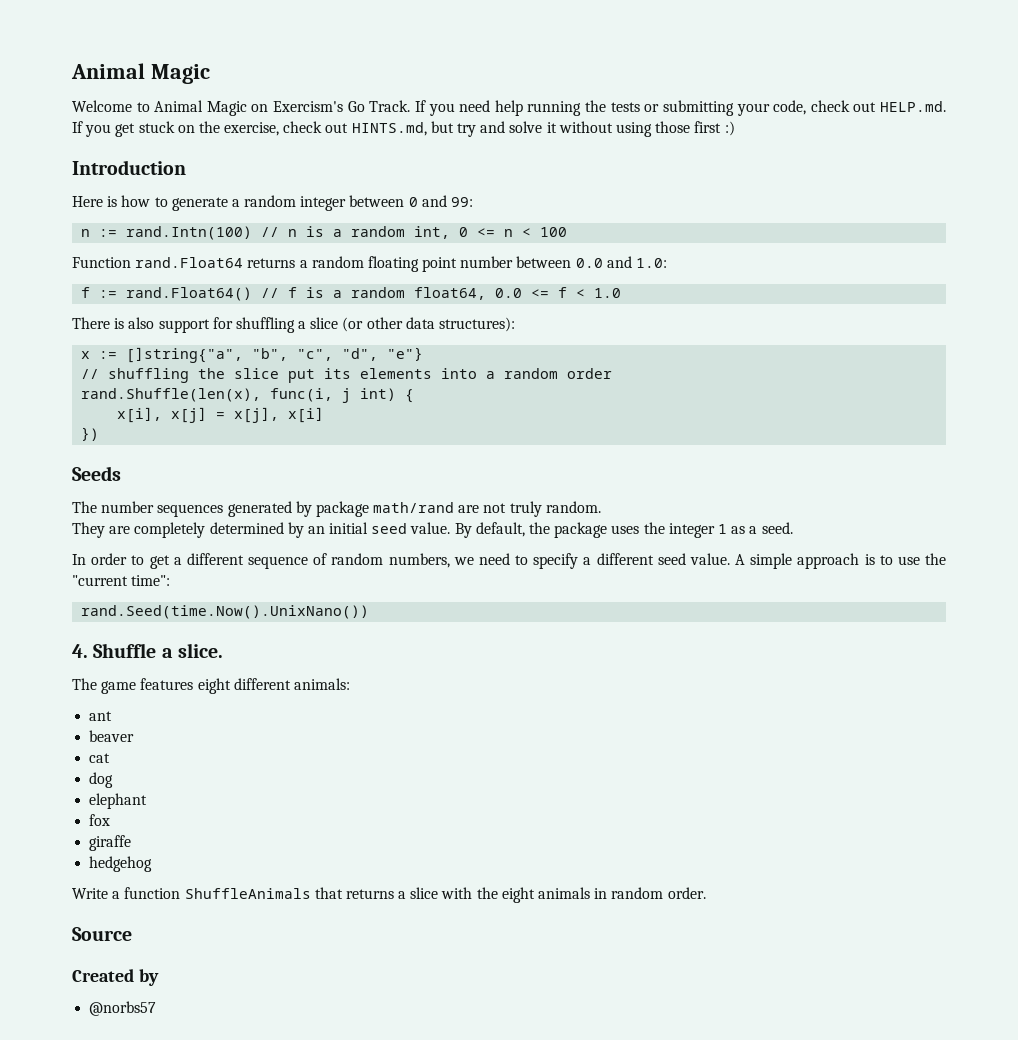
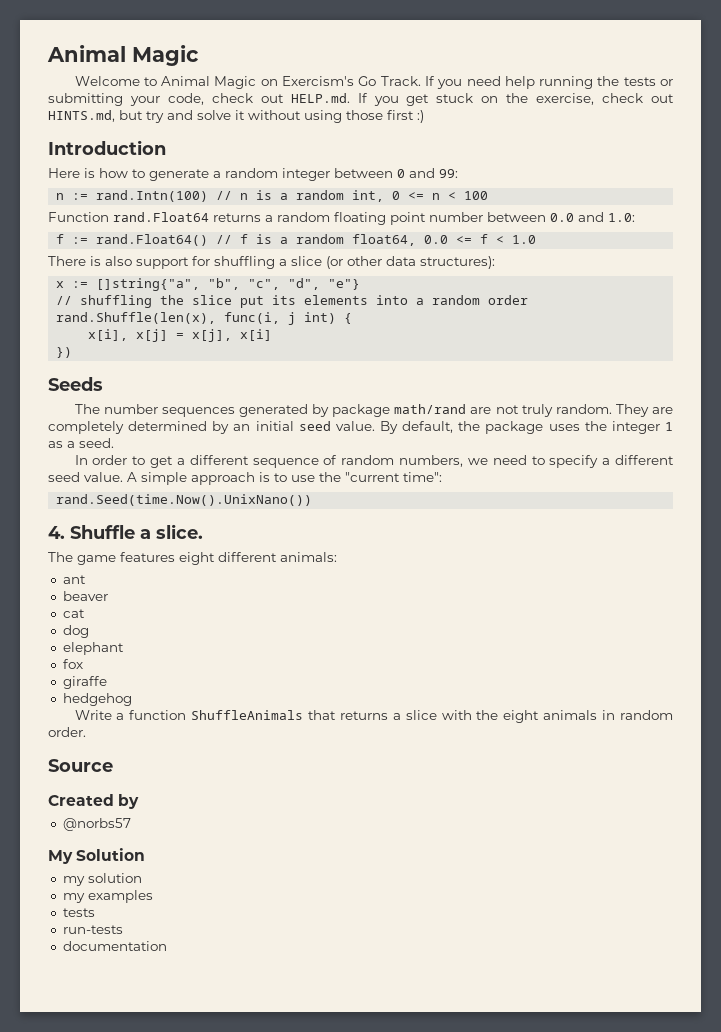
- The number sequences generated by package math/rand are not truly random.
- They are completely determined by an initial seed value.
+ The number sequences generated by package math/rand are not truly random. They are completely determined by an initial seed value.
+ My Solution
+ my solution
+ my examples
+ tests
+ run-tests
+ documentation

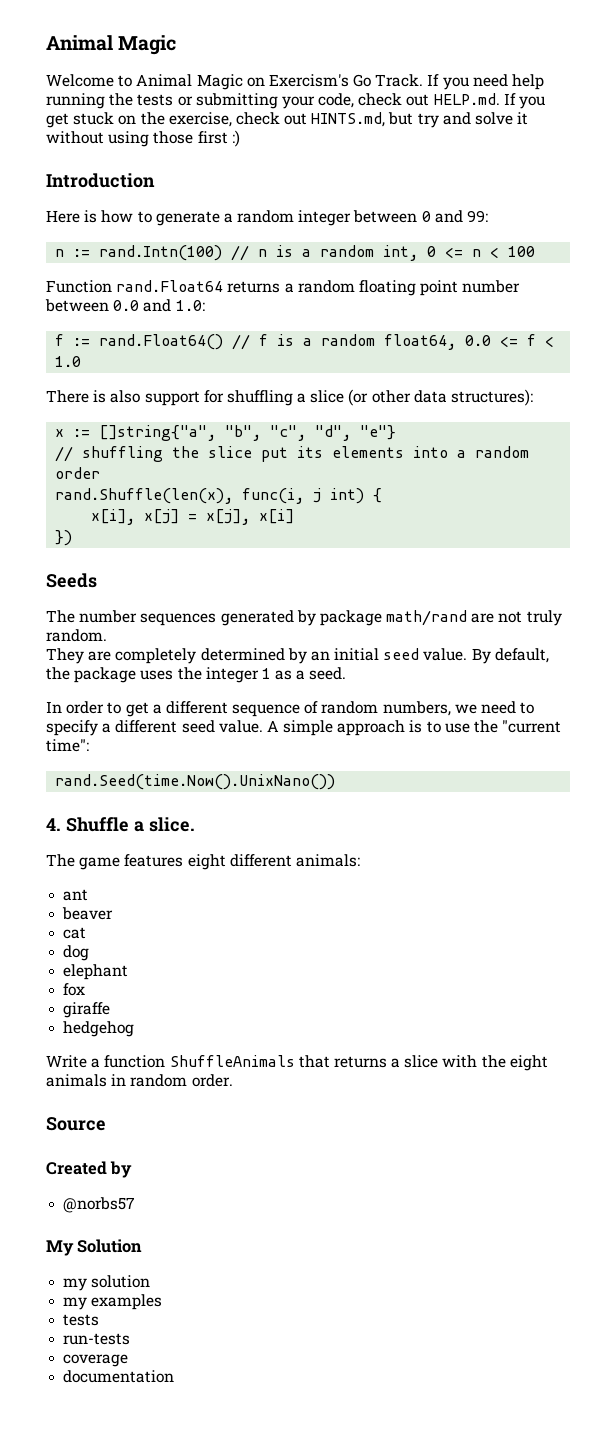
- The number sequences generated by package math/rand are not truly random. They are completely determined by an initial seed value.
+ The number sequences generated by package math/rand are not truly random.
+ They are completely determined by an initial seed value.
+ coverage

